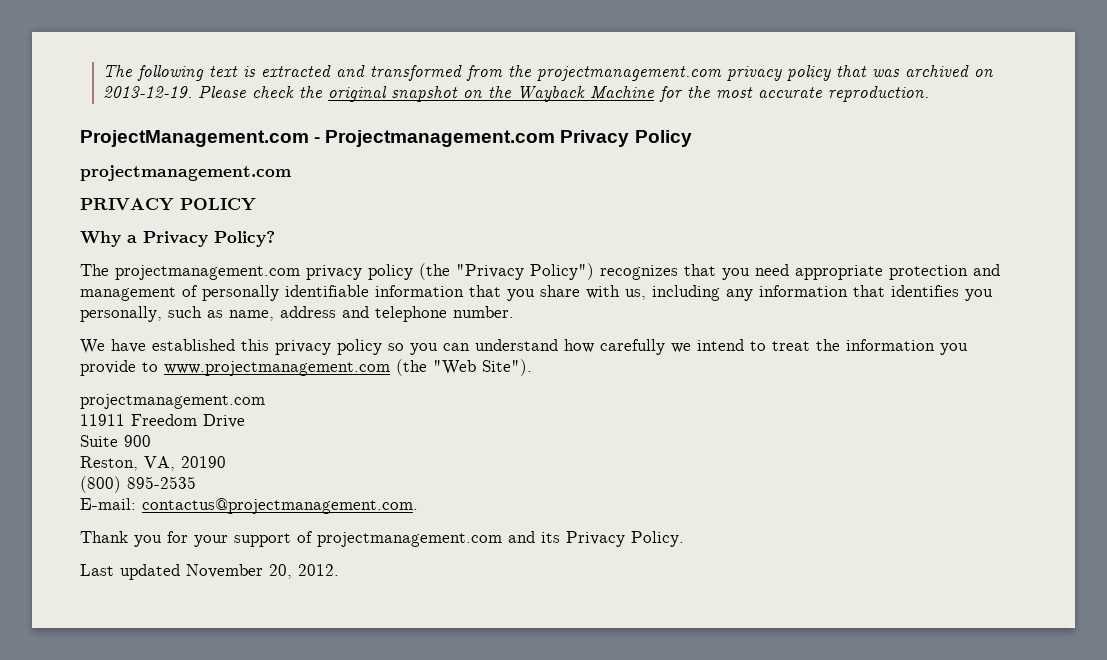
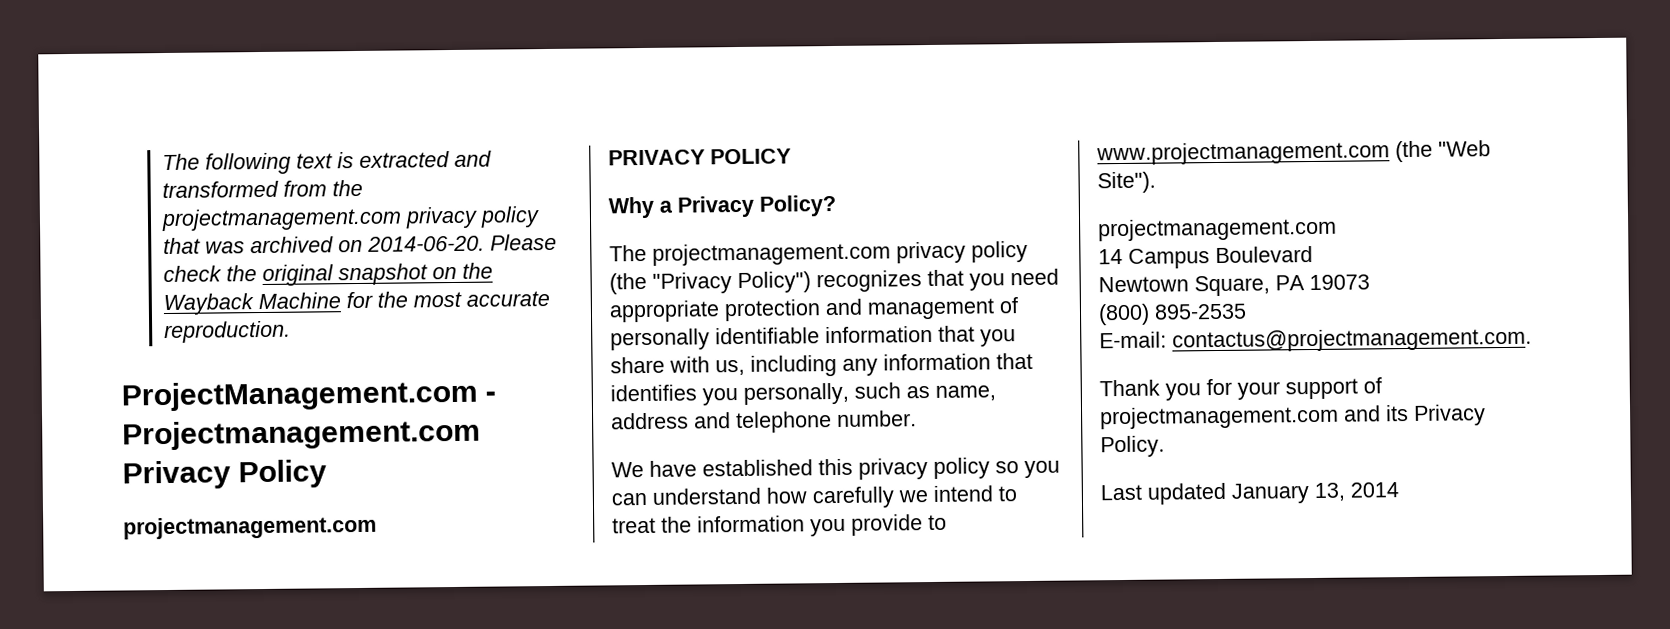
- The following text is extracted and transformed from the projectmanagement.com privacy policy that was archived on 2013-12-19.
+ The following text is extracted and transformed from the projectmanagement.com privacy policy that was archived on 2014-06-20.
- 11911 Freedom Drive
- Suite 900
- Reston, VA, 20190
+ 14 Campus Boulevard
+ Newtown Square, PA 19073
- Last updated November 20, 2012.
+ Last updated January 13, 2014

